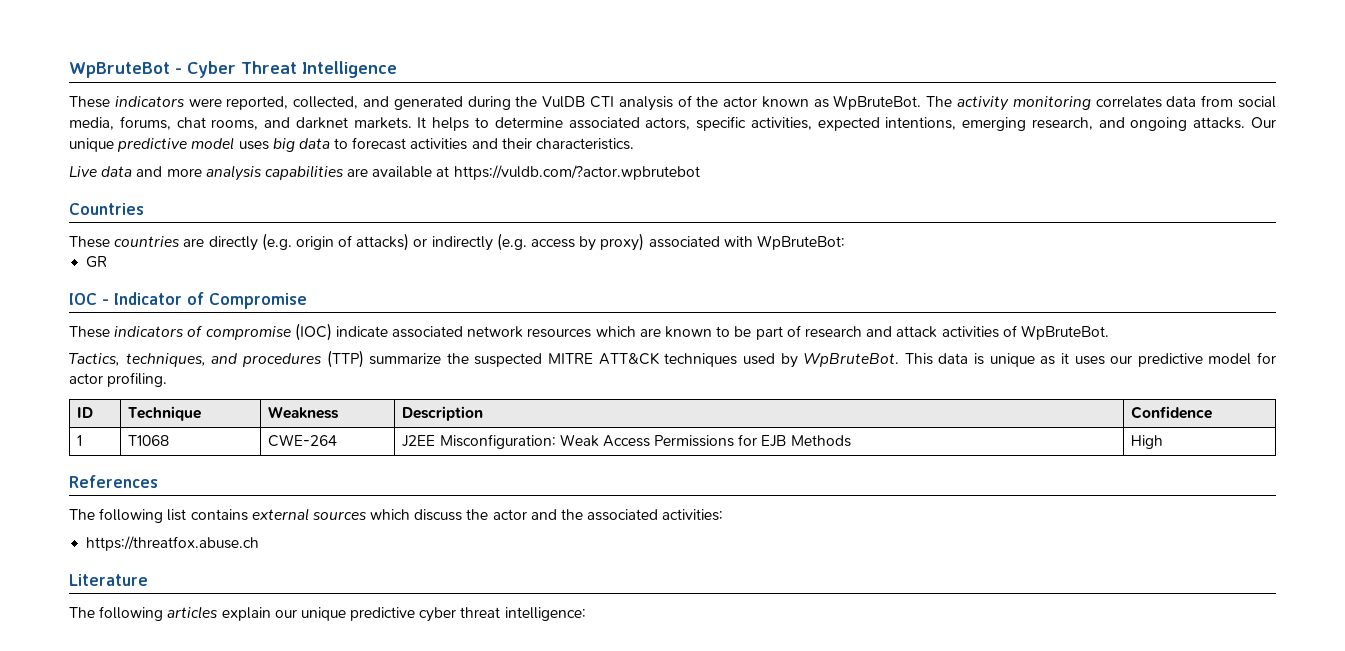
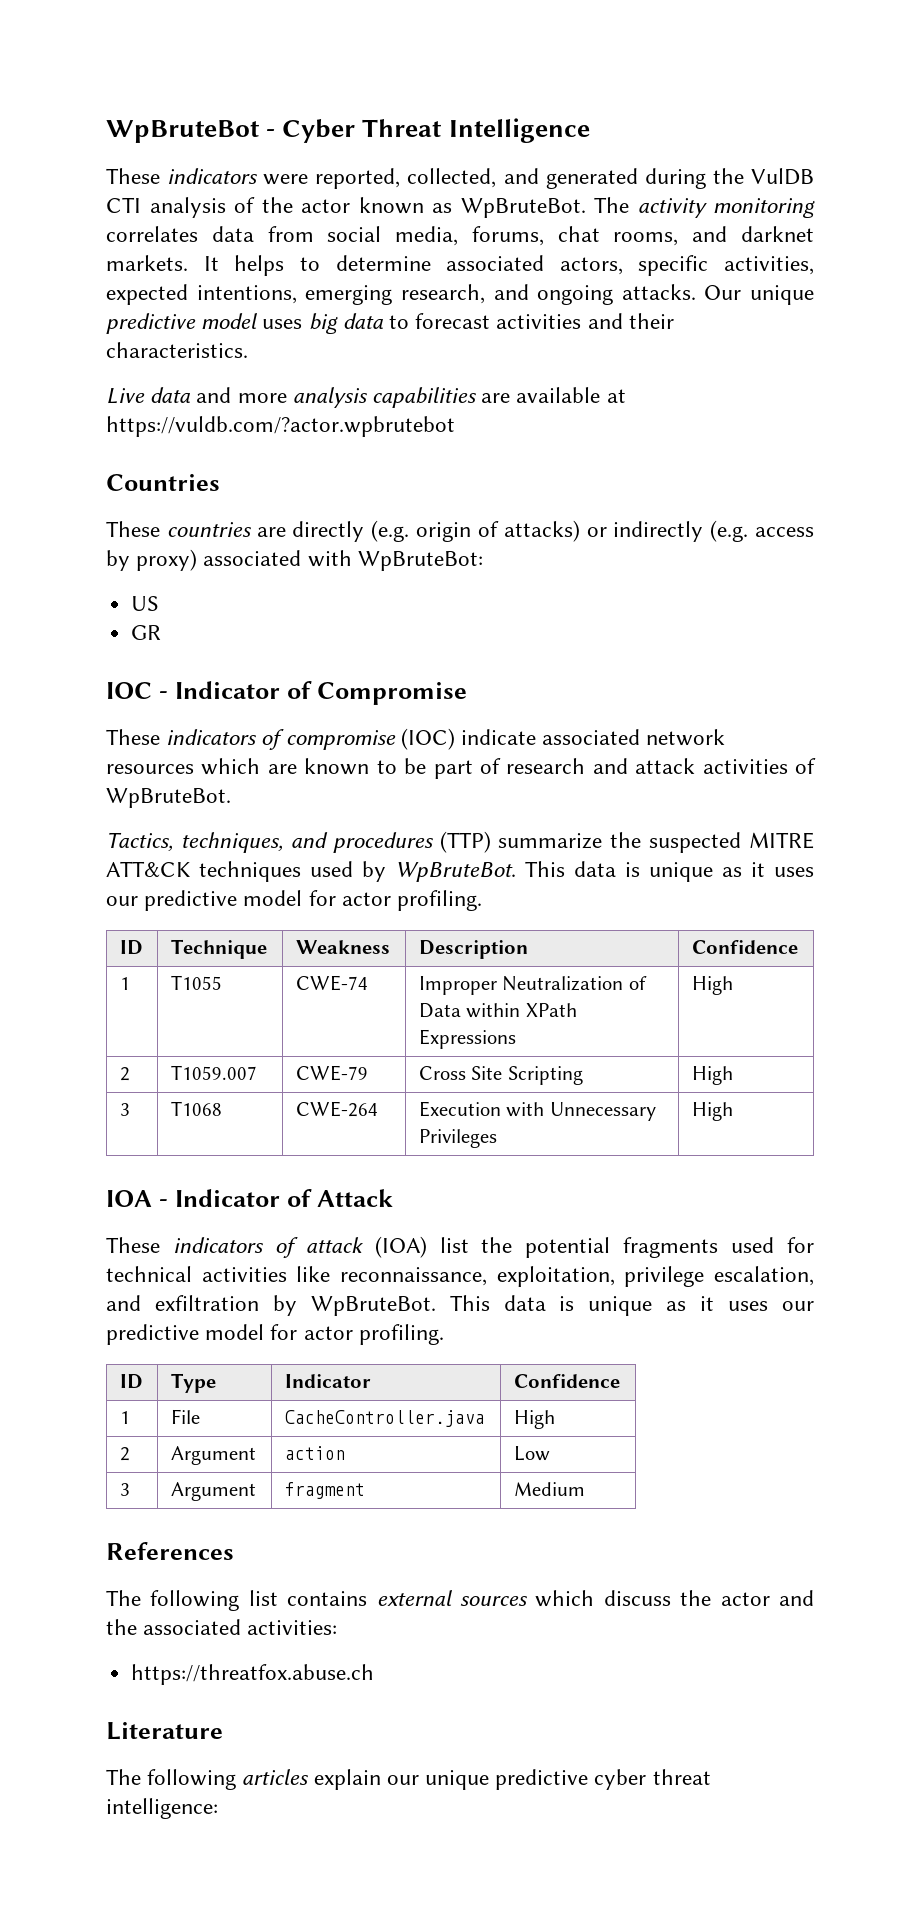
+ US
- 1 | T1068 | CWE-264 | J2EE Misconfiguration: Weak Access Permissions for EJB Methods | High
+ 1 | T1055 | CWE-74 | Improper Neutralization of Data within XPath Expressions | High
+ 2 | T1059.007 | CWE-79 | Cross Site Scripting | High
+ 3 | T1068 | CWE-264 | Execution with Unnecessary Privileges | High
+ IOA - Indicator of Attack
+ These indicators of attack (IOA) list the potential fragments used for technical activities like reconnaissance, exploitation, privilege escalation, and exfiltration by WpBruteBot. This data is unique as it uses our predictive model for actor profiling.
+ ID | Type | Indicator | Confidence
+ 1 | File | CacheController.java | High
+ 2 | Argument | action | Low
+ 3 | Argument | fragment | Medium

